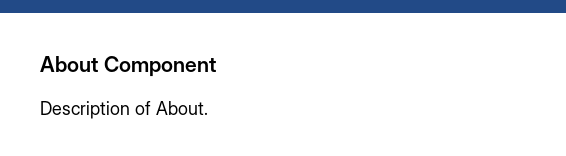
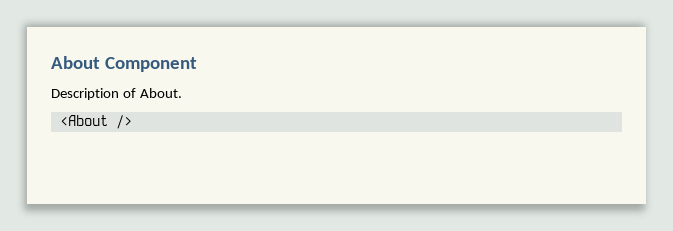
+ <About />

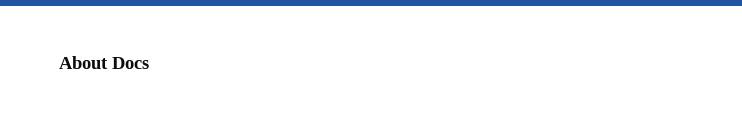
- About Component
- Description of About.
- <About />
+ About Docs

